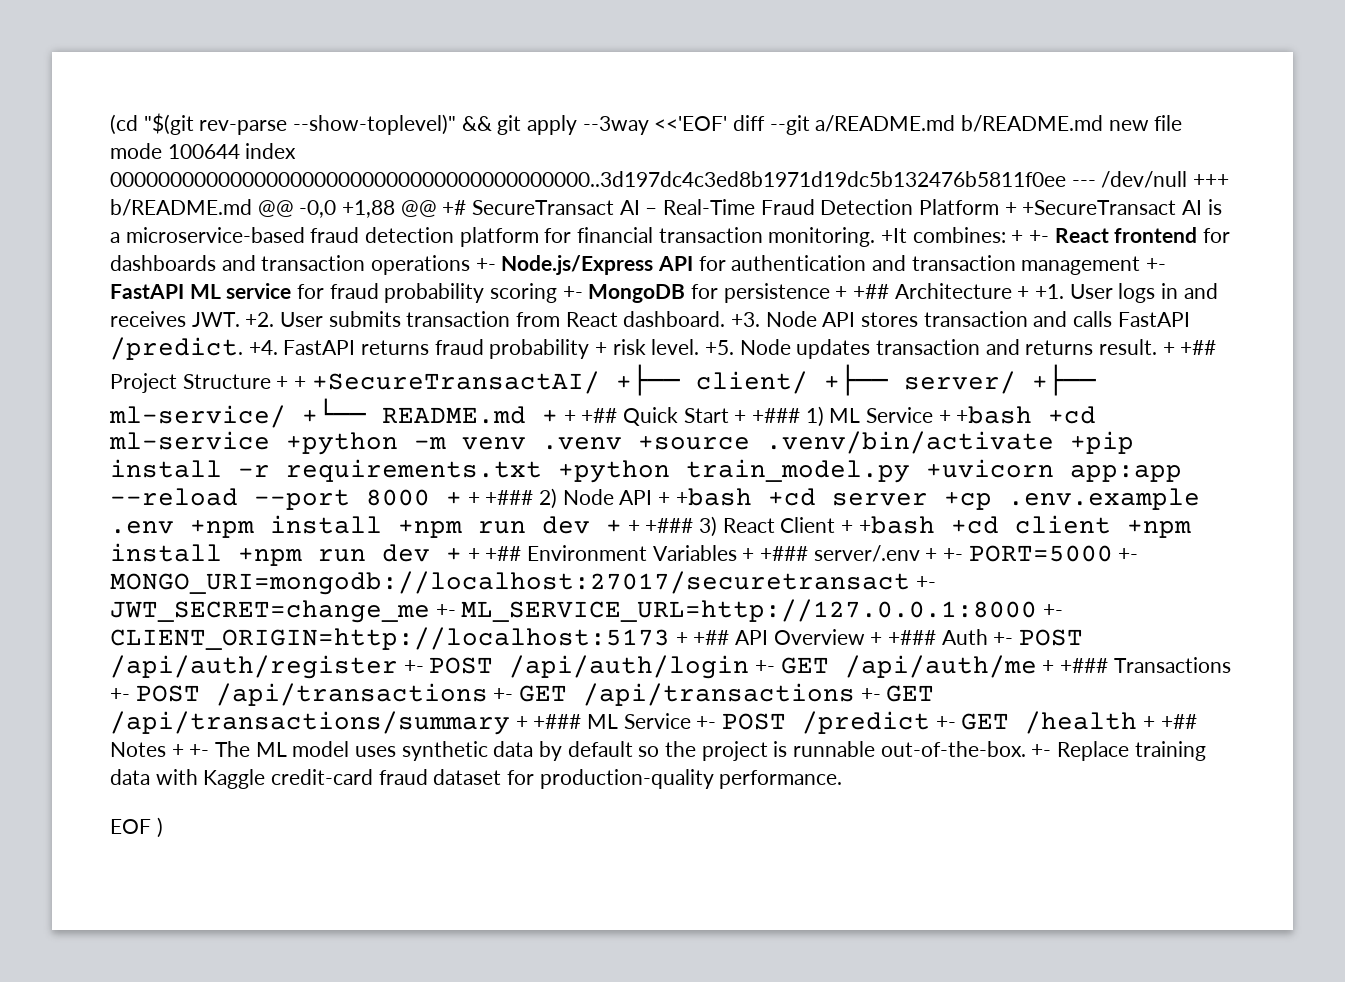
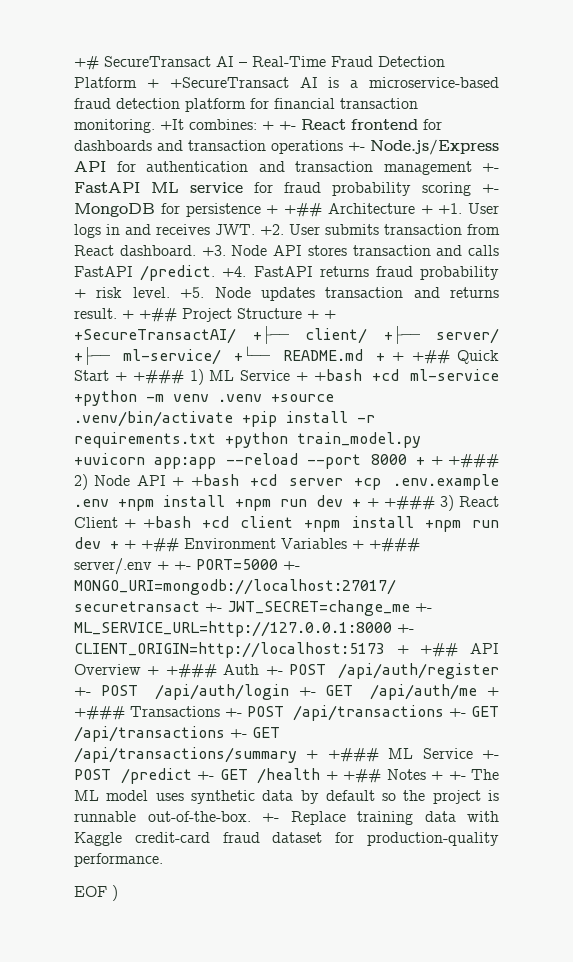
- (cd "$(git rev-parse --show-toplevel)" && git apply --3way <<'EOF' diff --git a/README.md b/README.md new file mode 100644 index 0000000000000000000000000000000000000000..3d197dc4c3ed8b1971d19dc5b132476b5811f0ee --- /dev/null +++ b/README.md @@ -0,0 +1,88 @@ +# SecureTransact AI – Real-Time Fraud Detection Platform + +SecureTransact AI is a microservice-based fraud detection platform for financial transaction monitoring.
+ +# SecureTransact AI – Real-Time Fraud Detection Platform + +SecureTransact AI is a microservice-based fraud detection platform for financial transaction monitoring.

